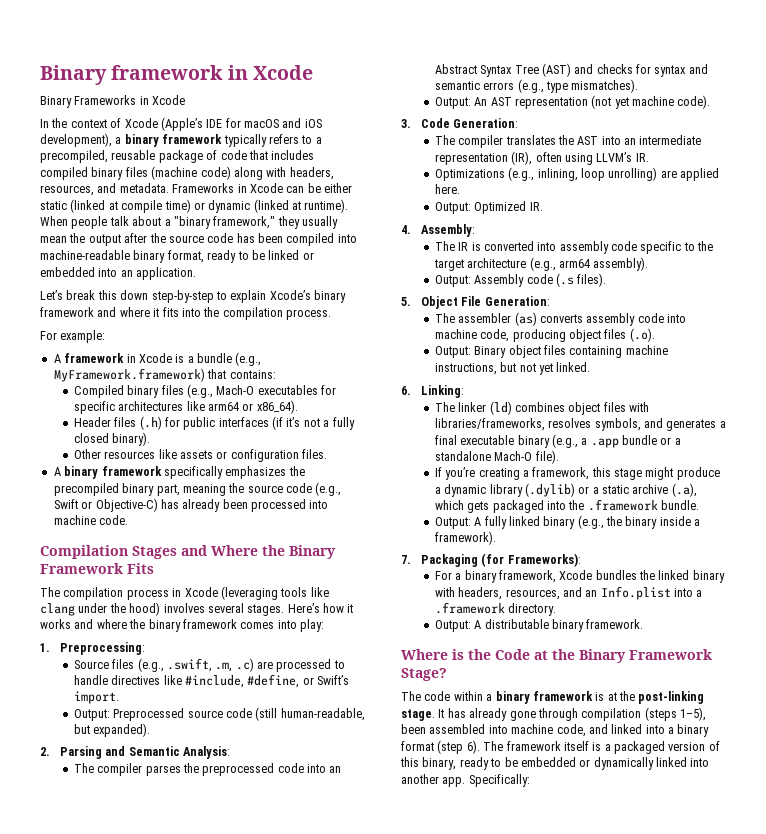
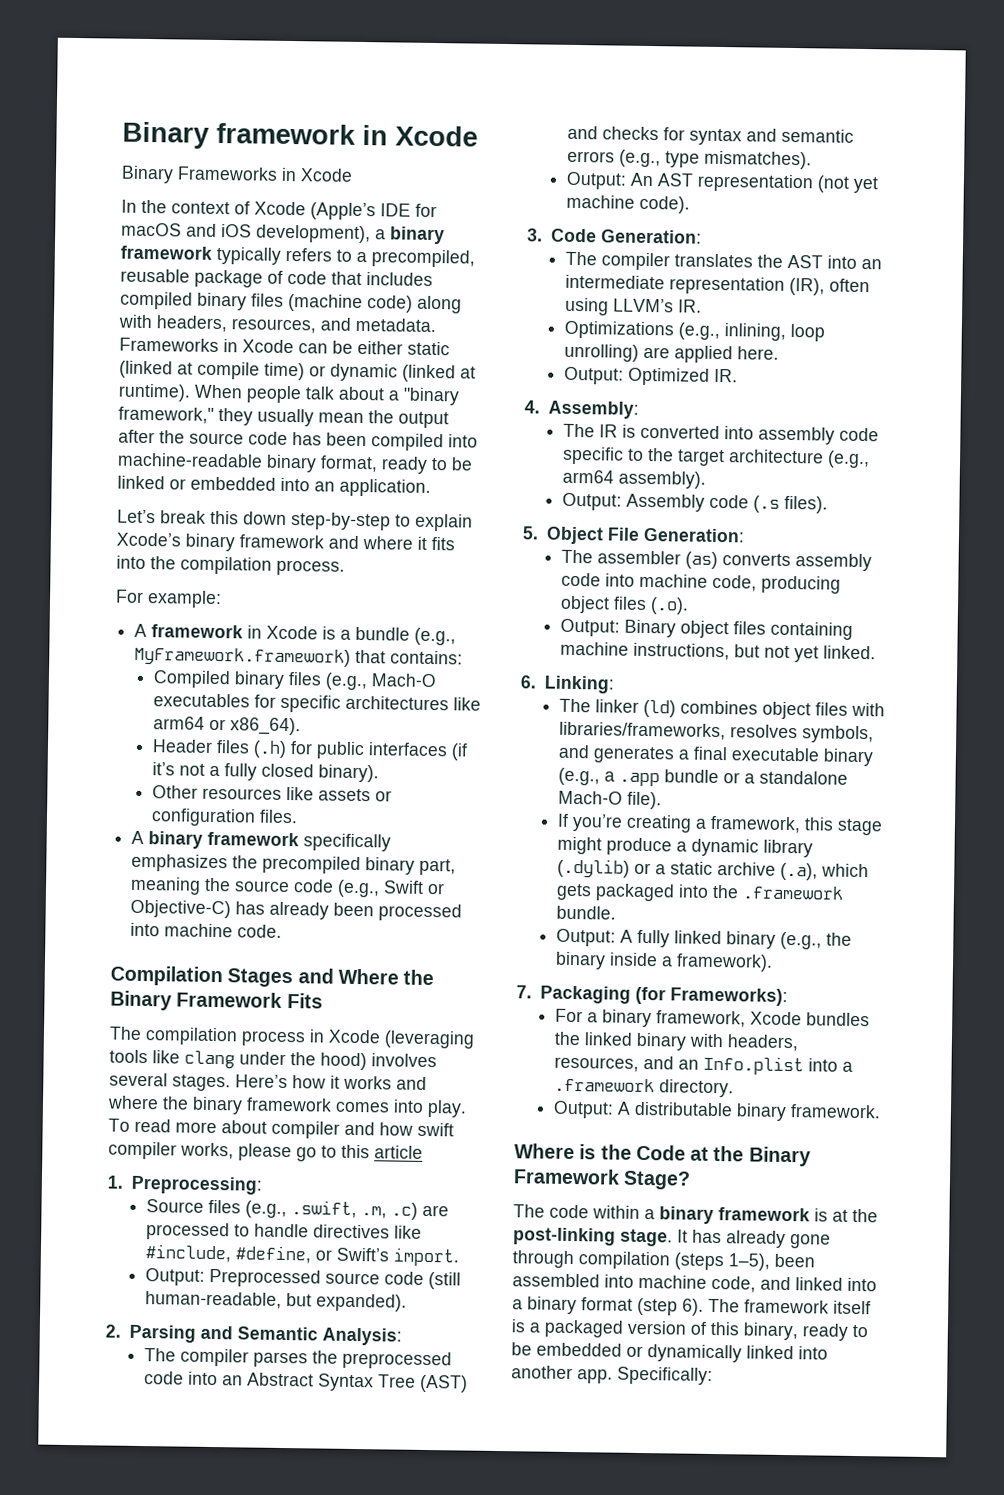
- Here’s how it works and where the binary framework comes into play:
+ Here’s how it works and where the binary framework comes into play. To read more about compiler and how swift compiler works, please go to this article

